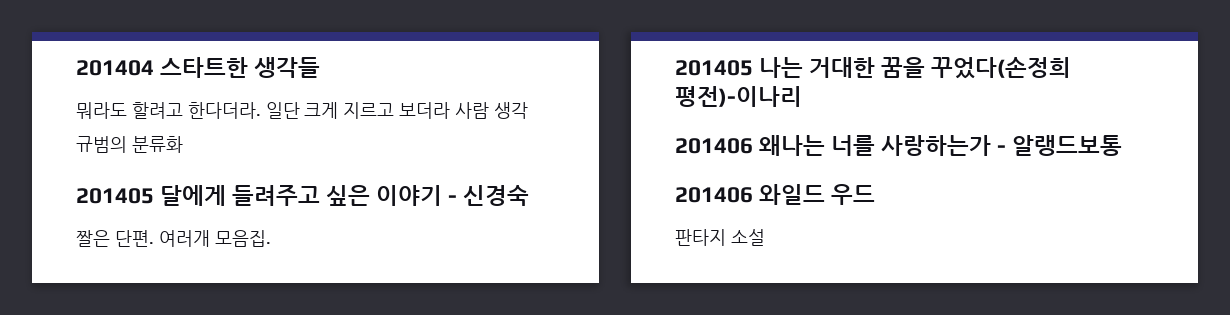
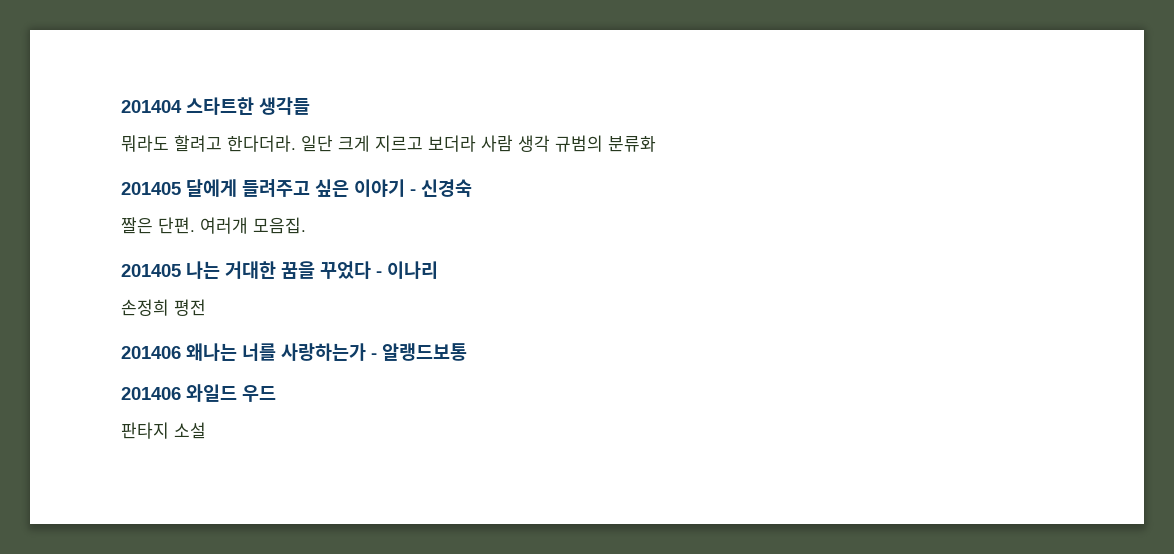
- 201405 나는 거대한 꿈을 꾸었다(손정희 평전)-이나리
+ 201405 나는 거대한 꿈을 꾸었다 - 이나리
+ 손정희 평전

